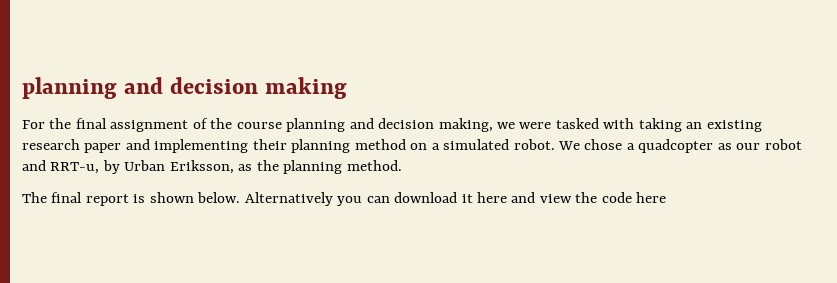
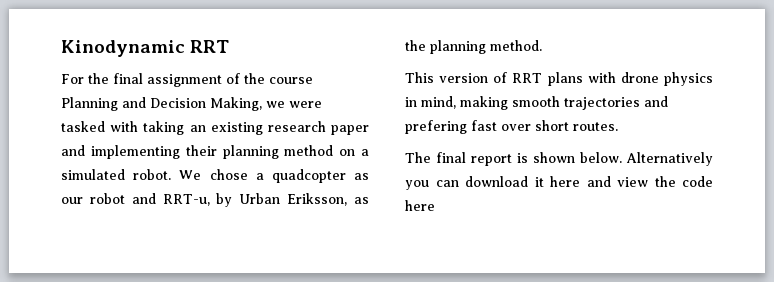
- planning and decision making
+ Kinodynamic RRT
- For the final assignment of the course planning and decision making, we were tasked with taking an existing research paper and implementing their planning method on a simulated robot.
+ For the final assignment of the course Planning and Decision Making, we were tasked with taking an existing research paper and implementing their planning method on a simulated robot.
+ This version of RRT plans with drone physics in mind, making smooth trajectories and prefering fast over short routes.

